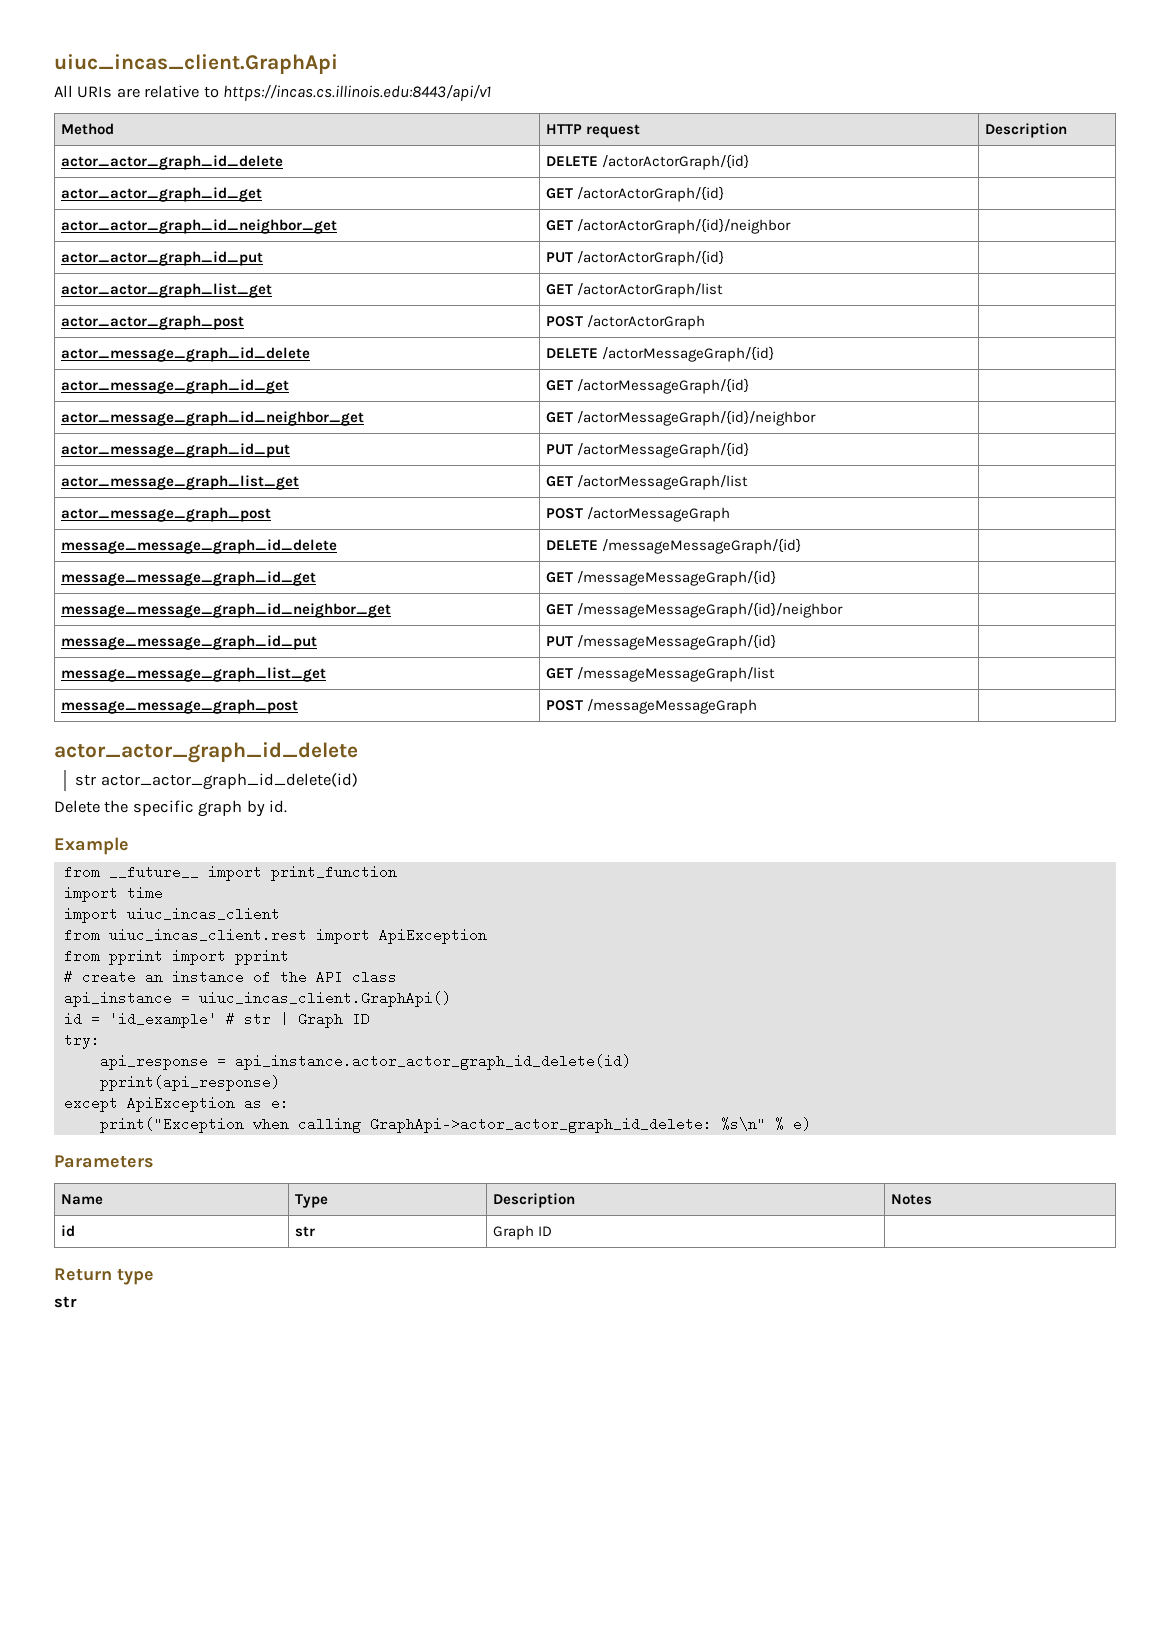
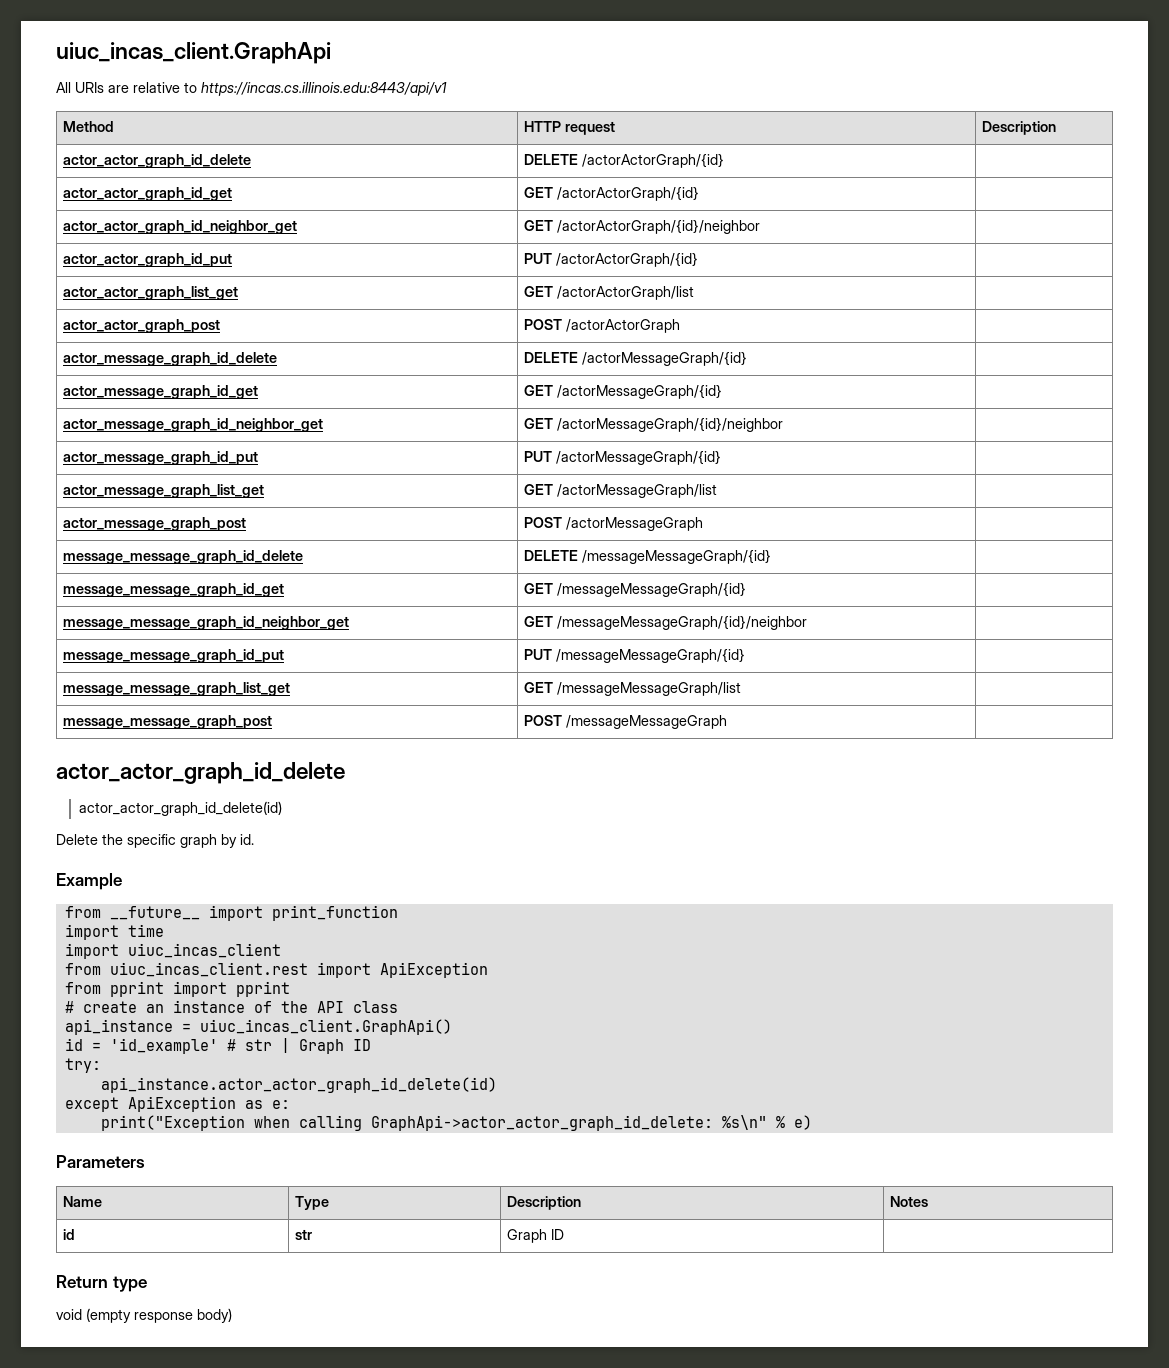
- str actor_actor_graph_id_delete(id)
+ actor_actor_graph_id_delete(id)
- api_response = api_instance.actor_actor_graph_id_delete(id)
+ api_instance.actor_actor_graph_id_delete(id)
- pprint(api_response)
  Return type
- str
+ void (empty response body)

